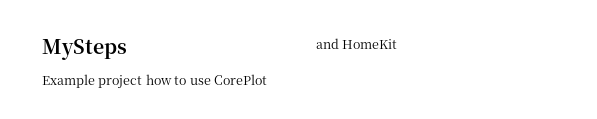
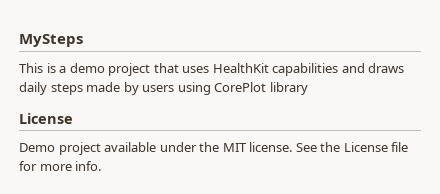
- Example project how to use CorePlot and HomeKit
+ This is a demo project that uses HealthKit capabilities and draws daily steps made by users using CorePlot library
+ License
+ Demo project available under the MIT license. See the License file for more info.

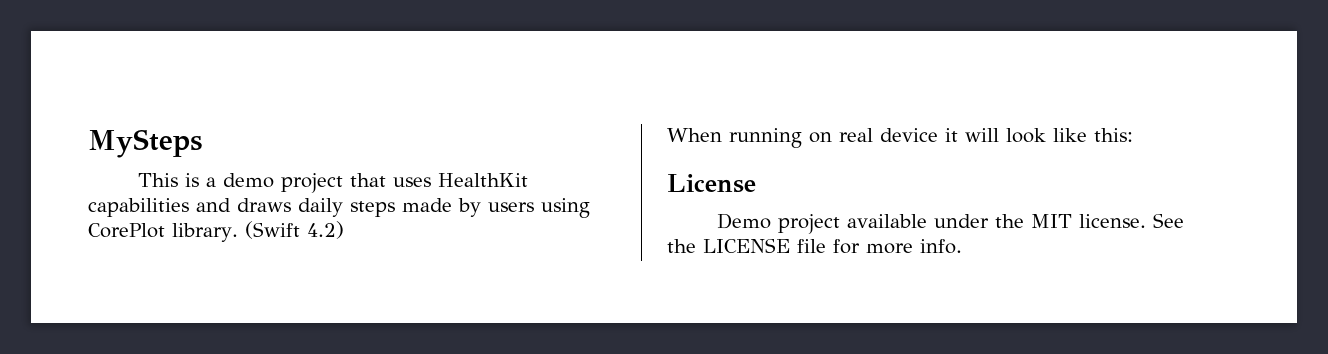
- This is a demo project that uses HealthKit capabilities and draws daily steps made by users using CorePlot library
+ This is a demo project that uses HealthKit capabilities and draws daily steps made by users using CorePlot library. (Swift 4.2)
+ When running on real device it will look like this:
- See the License file for more info.
+ See the LICENSE file for more info.

